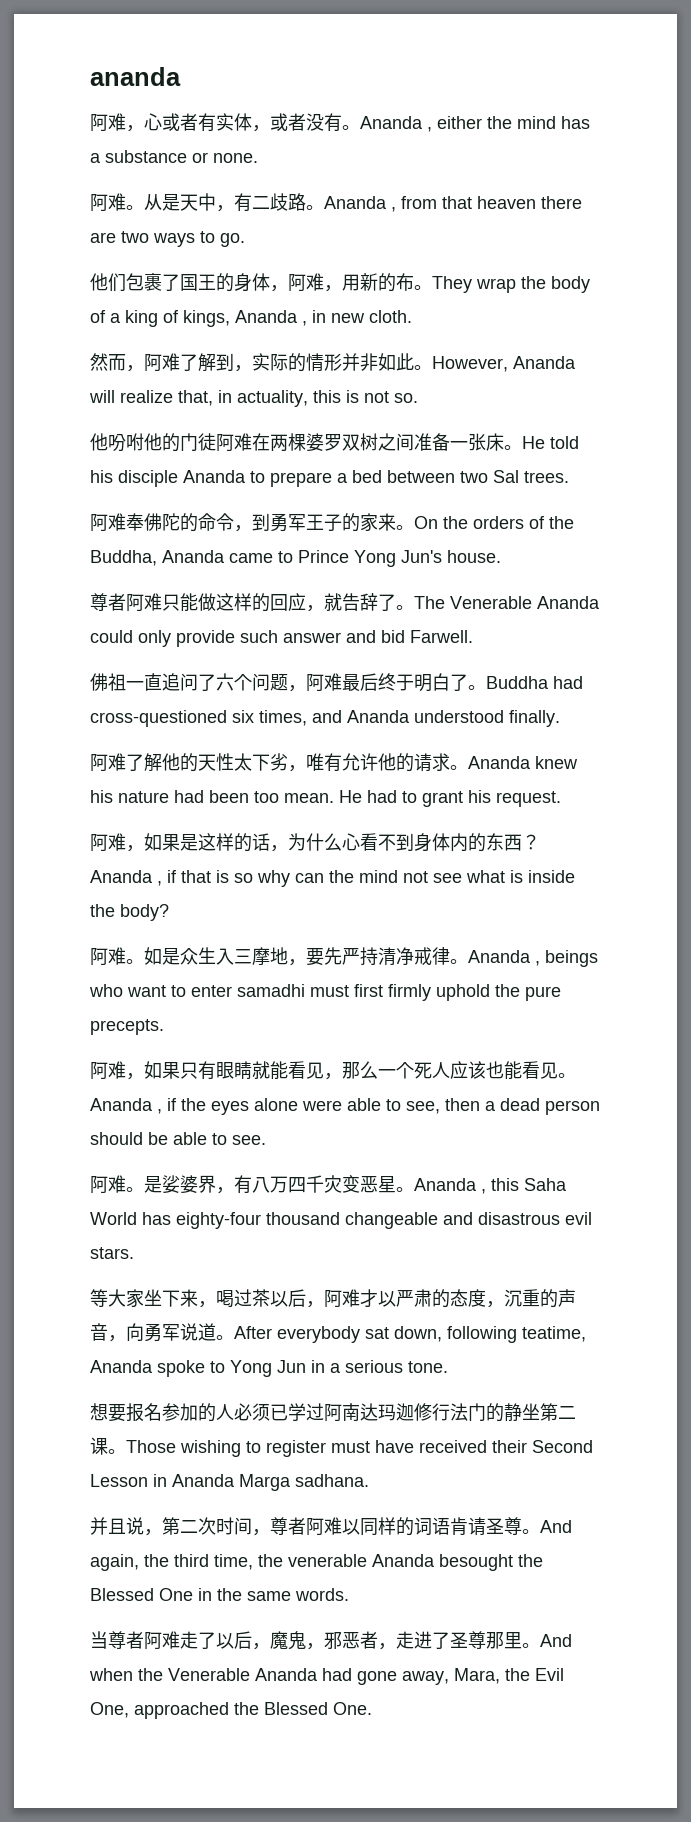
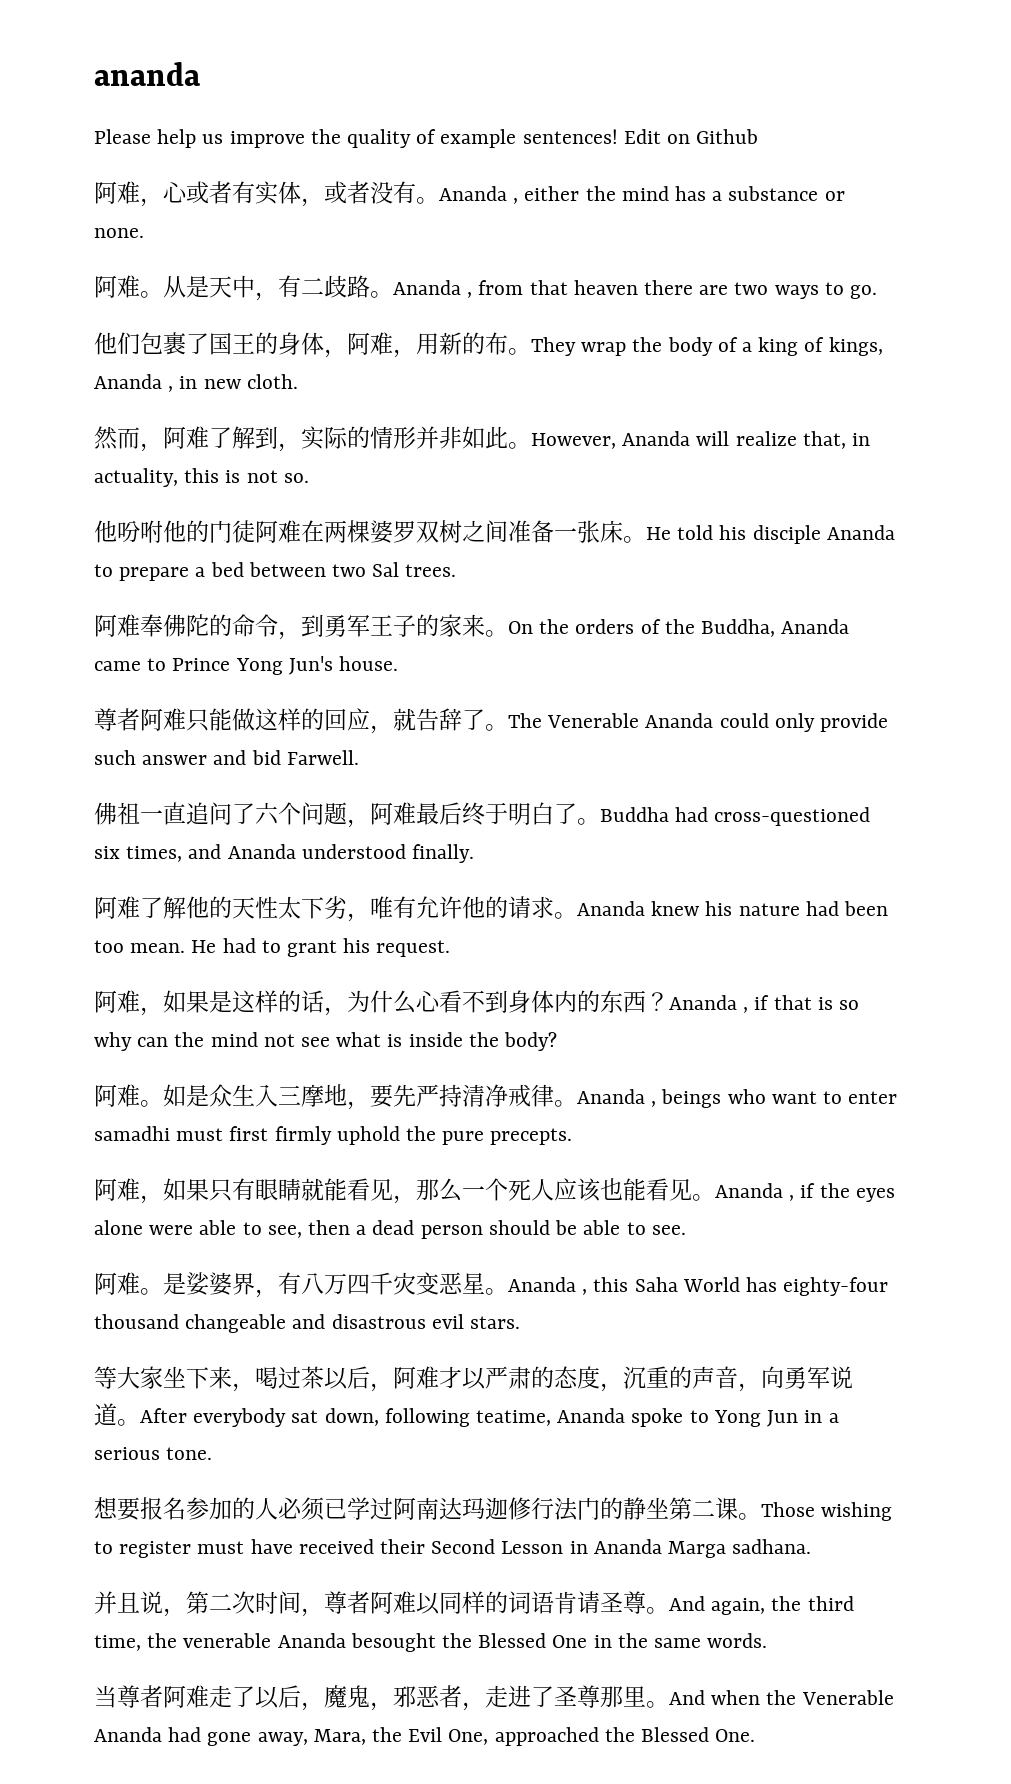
+ Please help us improve the quality of example sentences! Edit on Github

